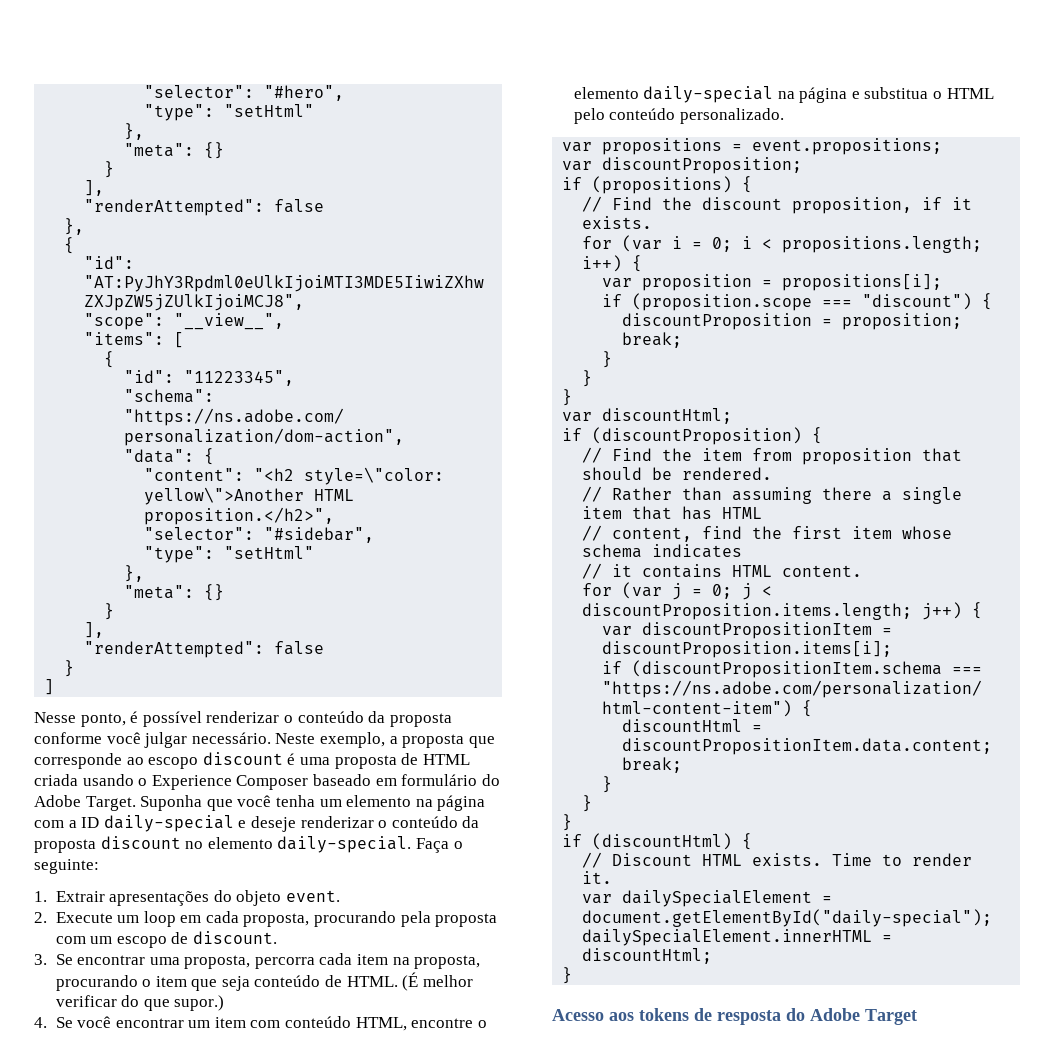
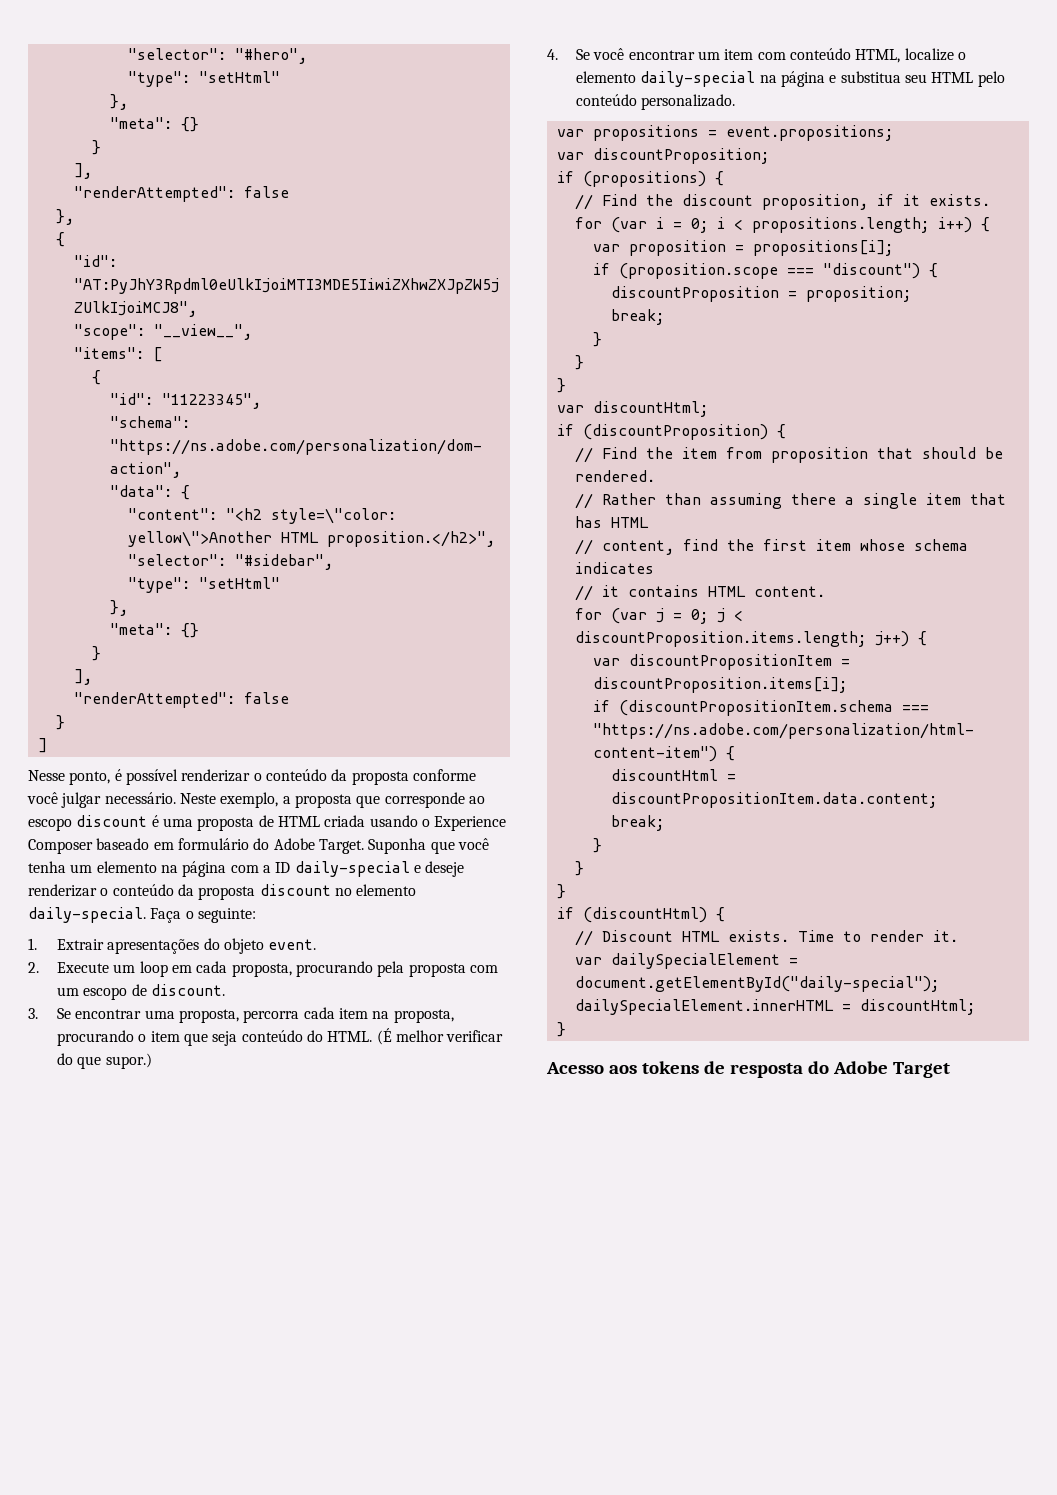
- 3. Se encontrar uma proposta, percorra cada item na proposta, procurando o item que seja conteúdo de HTML.
+ 3. Se encontrar uma proposta, percorra cada item na proposta, procurando o item que seja conteúdo do HTML.
- 4. Se você encontrar um item com conteúdo HTML, encontre o elemento daily-special na página e substitua o HTML pelo conteúdo personalizado.
+ 4. Se você encontrar um item com conteúdo HTML, localize o elemento daily-special na página e substitua seu HTML pelo conteúdo personalizado.

